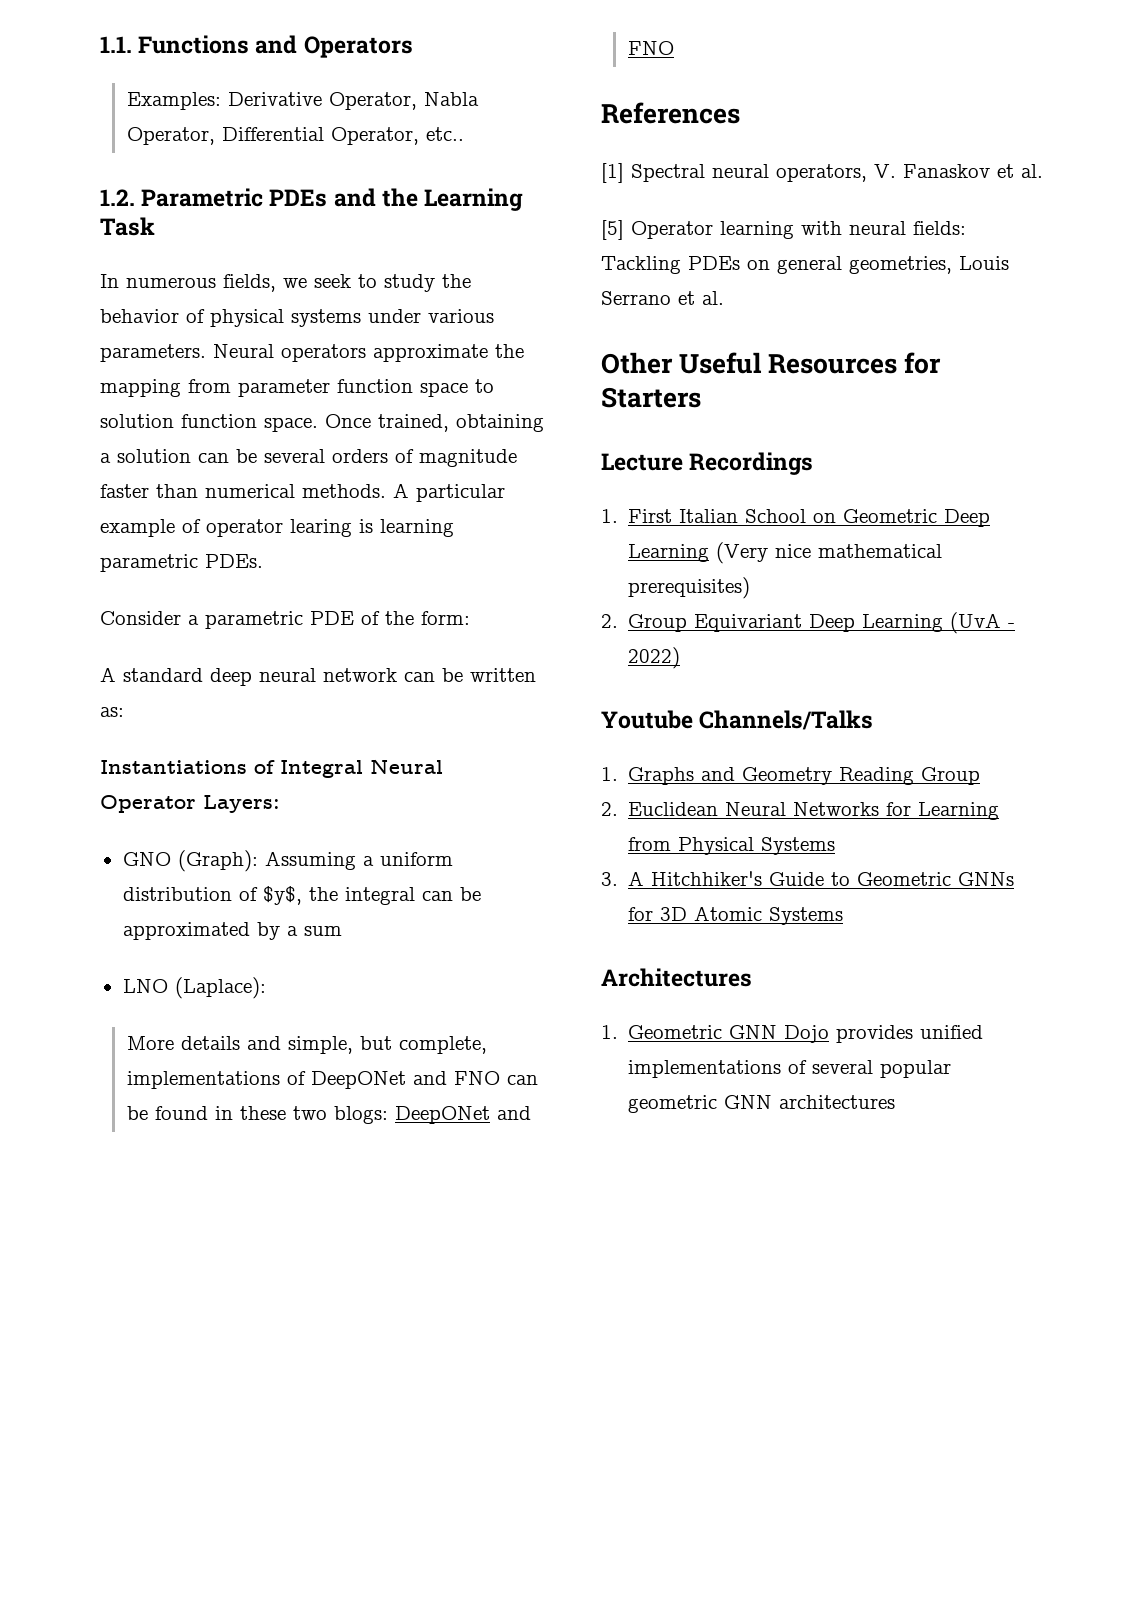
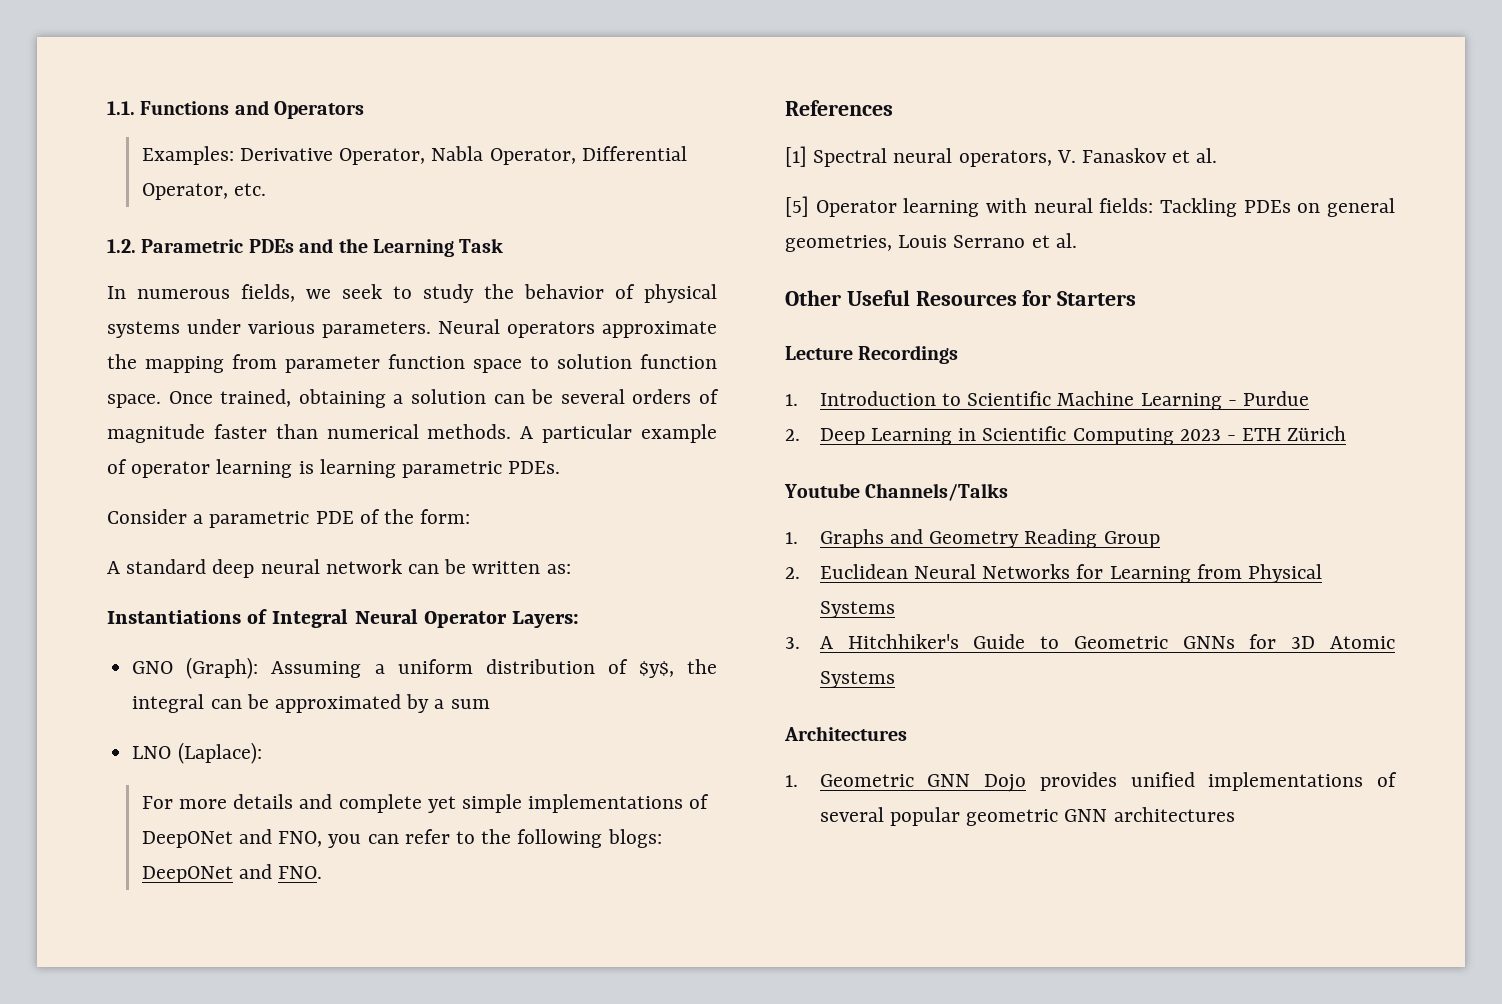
- Examples: Derivative Operator, Nabla Operator, Differential Operator, etc..
+ Examples: Derivative Operator, Nabla Operator, Differential Operator, etc.
- A particular example of operator learing is learning parametric PDEs.
+ A particular example of operator learning is learning parametric PDEs.
- More details and simple, but complete, implementations of DeepONet and FNO can be found in these two blogs: DeepONet and FNO
+ For more details and complete yet simple implementations of DeepONet and FNO, you can refer to the following blogs: DeepONet and FNO.
- 1. First Italian School on Geometric Deep Learning (Very nice mathematical prerequisites)
- 2. Group Equivariant Deep Learning (UvA - 2022)
+ 1. Introduction to Scientific Machine Learning - Purdue
+ 2. Deep Learning in Scientific Computing 2023 - ETH Zürich

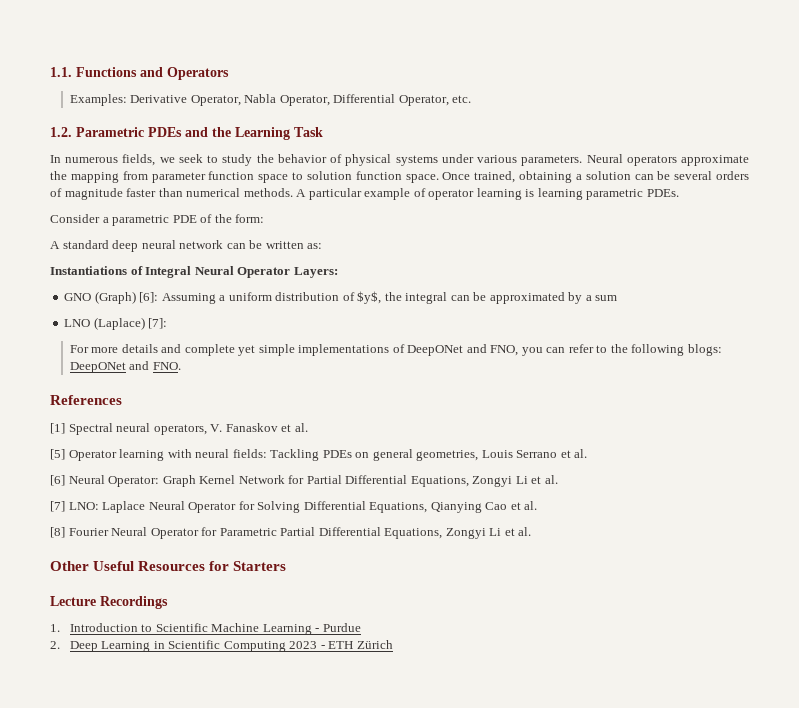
- GNO (Graph): Assuming a uniform distribution of $y$, the integral can be approximated by a sum
+ GNO (Graph) [6]: Assuming a uniform distribution of $y$, the integral can be approximated by a sum
- LNO (Laplace):
+ LNO (Laplace) [7]:
+ [6] Neural Operator: Graph Kernel Network for Partial Differential Equations, Zongyi Li et al.
+ [7] LNO: Laplace Neural Operator for Solving Differential Equations, Qianying Cao et al.
+ [8] Fourier Neural Operator for Parametric Partial Differential Equations, Zongyi Li et al.
- Youtube Channels/Talks
- 1. Graphs and Geometry Reading Group
- 2. Euclidean Neural Networks for Learning from Physical Systems
- 3. A Hitchhiker's Guide to Geometric GNNs for 3D Atomic Systems
- Architectures
- 1. Geometric GNN Dojo provides unified implementations of several popular geometric GNN architectures

